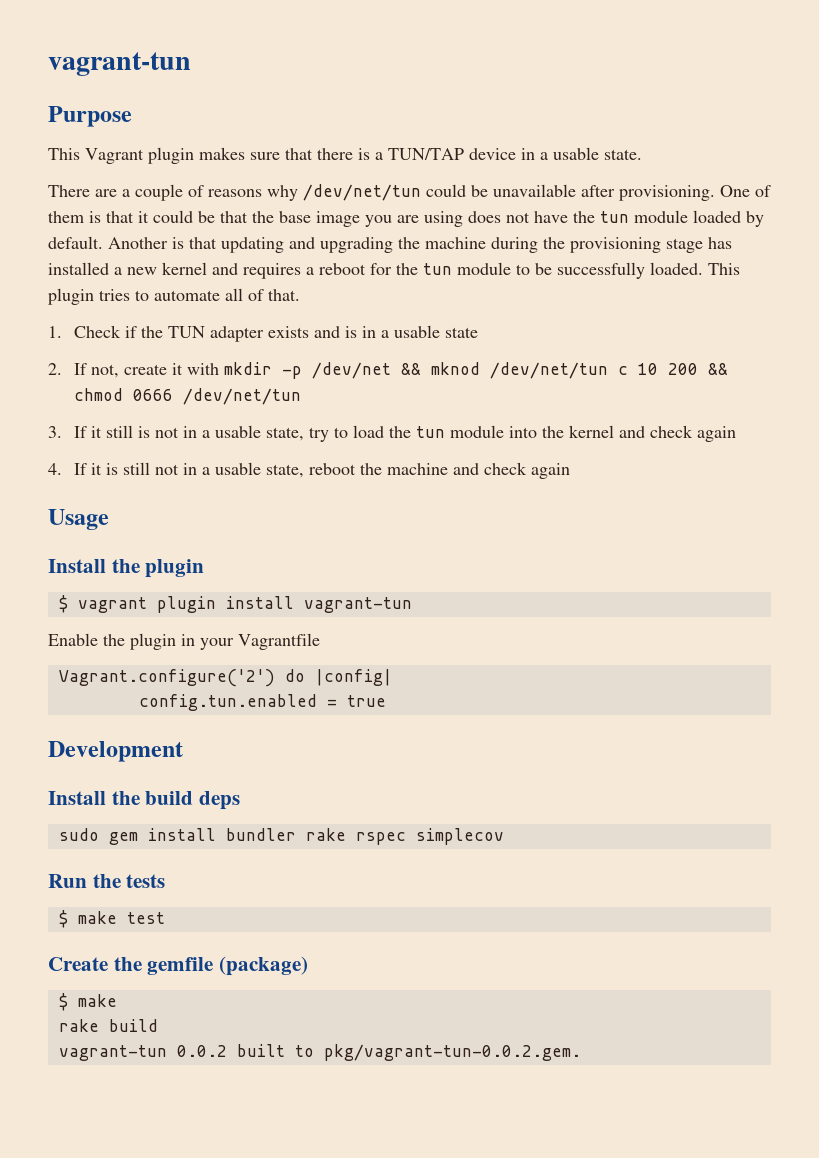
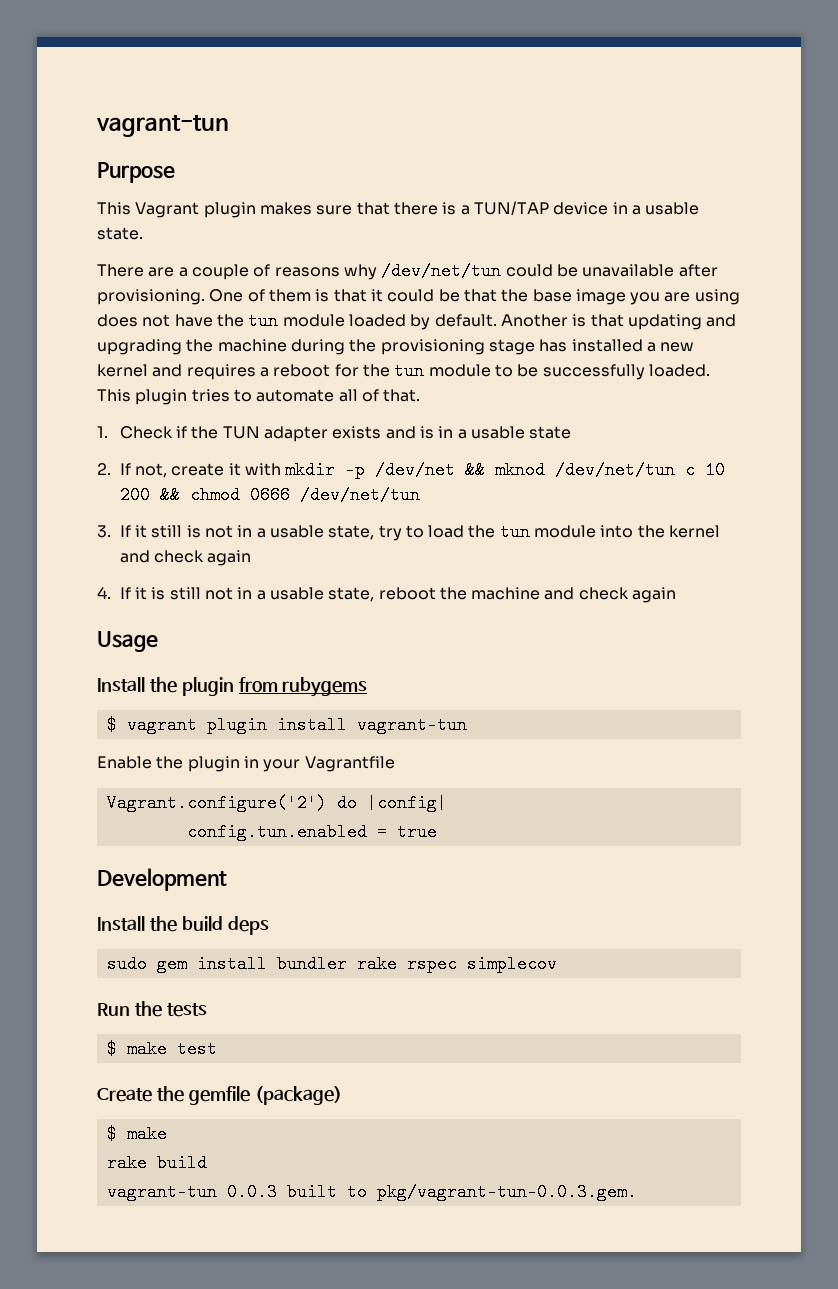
- Install the plugin
+ Install the plugin from rubygems
- vagrant-tun 0.0.2 built to pkg/vagrant-tun-0.0.2.gem.
+ vagrant-tun 0.0.3 built to pkg/vagrant-tun-0.0.3.gem.

